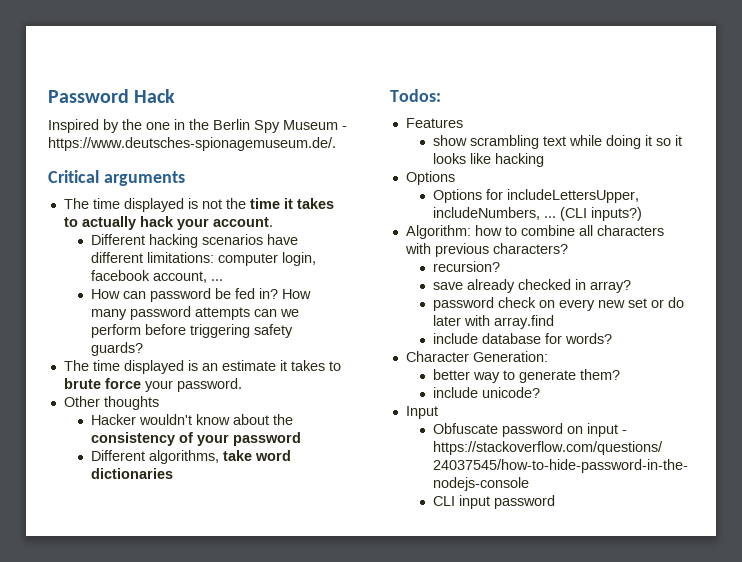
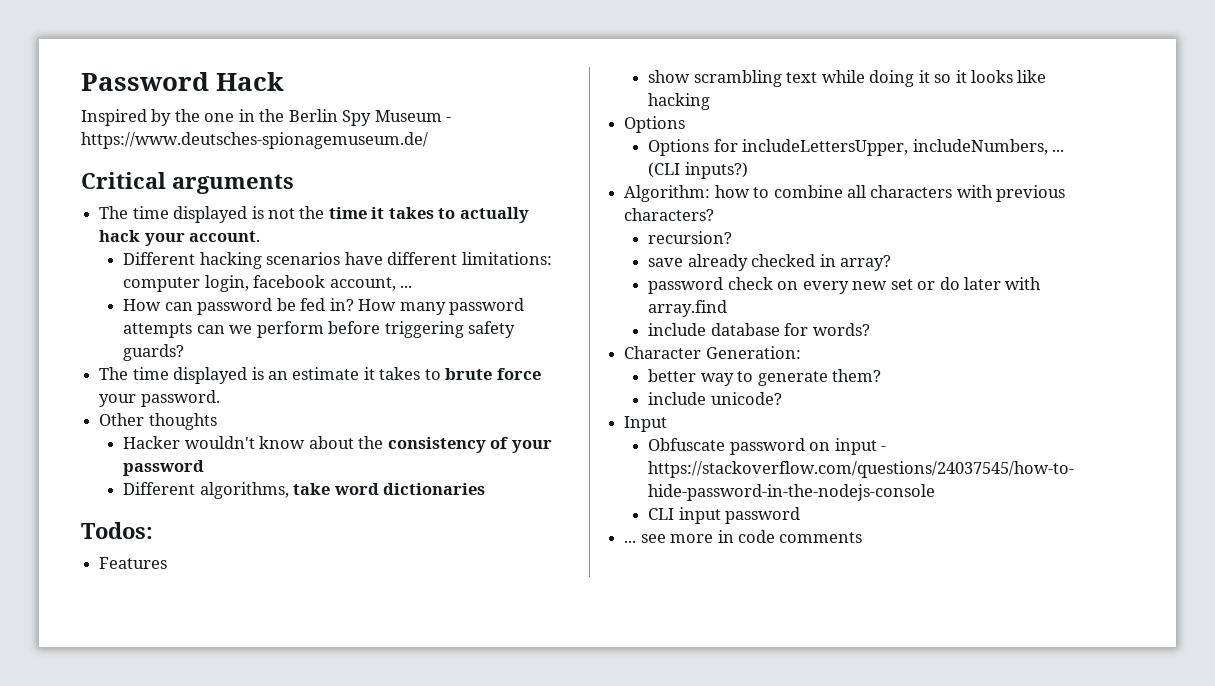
- Inspired by the one in the Berlin Spy Museum - https://www.deutsches-spionagemuseum.de/.
+ Inspired by the one in the Berlin Spy Museum - https://www.deutsches-spionagemuseum.de/
+ ... see more in code comments

